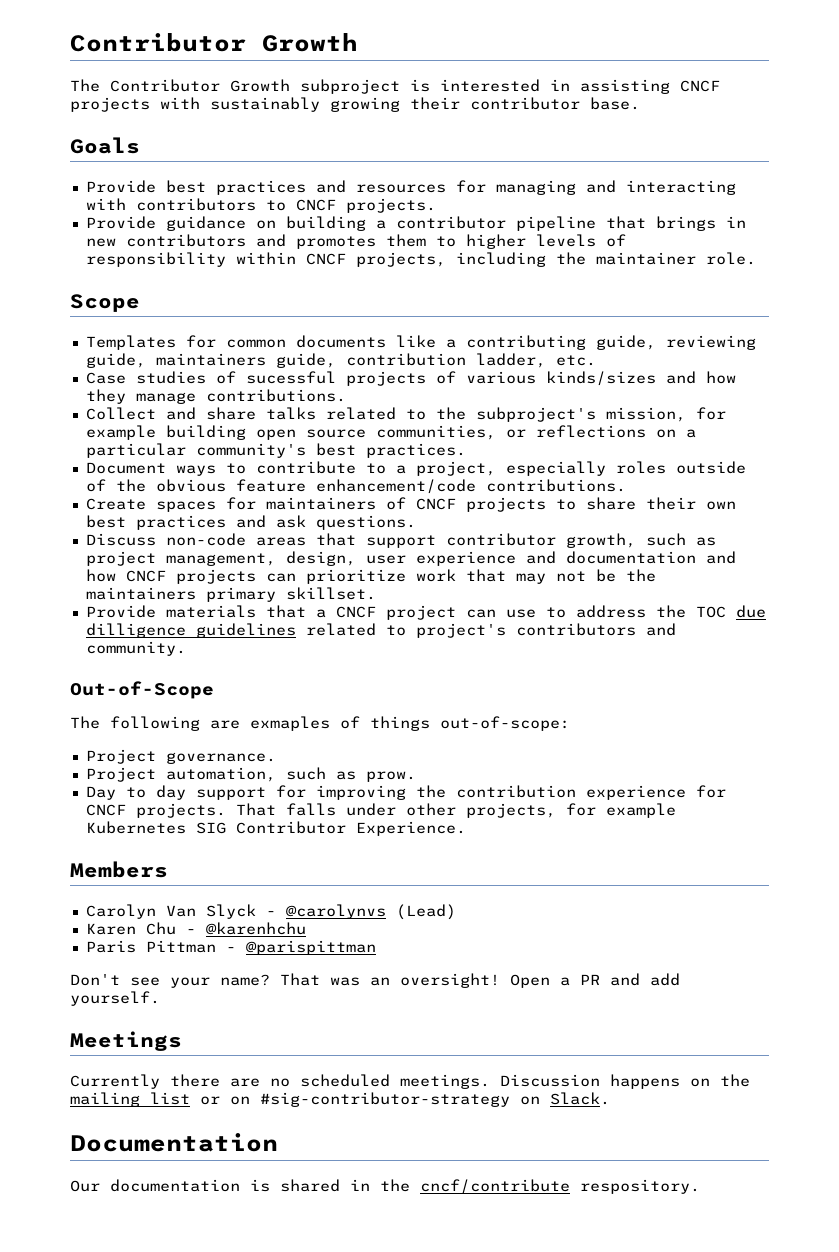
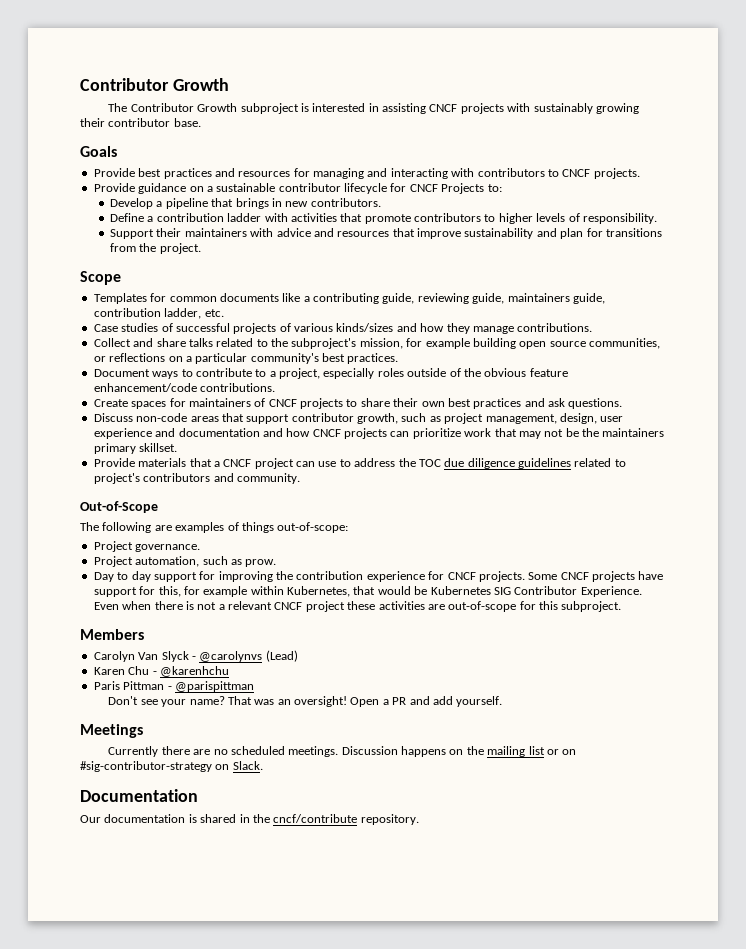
- Provide guidance on building a contributor pipeline that brings in new contributors and promotes them to higher levels of responsibility within CNCF projects, including the maintainer role.
+ Provide guidance on a sustainable contributor lifecycle for CNCF Projects to:
+ Develop a pipeline that brings in new contributors.
+ Define a contribution ladder with activities that promote contributors to higher levels of responsibility.
+ Support their maintainers with advice and resources that improve sustainability and plan for transitions from the project.
- Case studies of sucessful projects of various kinds/sizes and how they manage contributions.
+ Case studies of successful projects of various kinds/sizes and how they manage contributions.
- Provide materials that a CNCF project can use to address the TOC due dilligence guidelines related to project's contributors and community.
+ Provide materials that a CNCF project can use to address the TOC due diligence guidelines related to project's contributors and community.
- The following are exmaples of things out-of-scope:
+ The following are examples of things out-of-scope:
- That falls under other projects, for example Kubernetes SIG Contributor Experience.
+ Some CNCF projects have support for this, for example within Kubernetes, that would be Kubernetes SIG Contributor Experience. Even when there is not a relevant CNCF project these activities are out-of-scope for this subproject.
- Our documentation is shared in the cncf/contribute respository.
+ Our documentation is shared in the cncf/contribute repository.

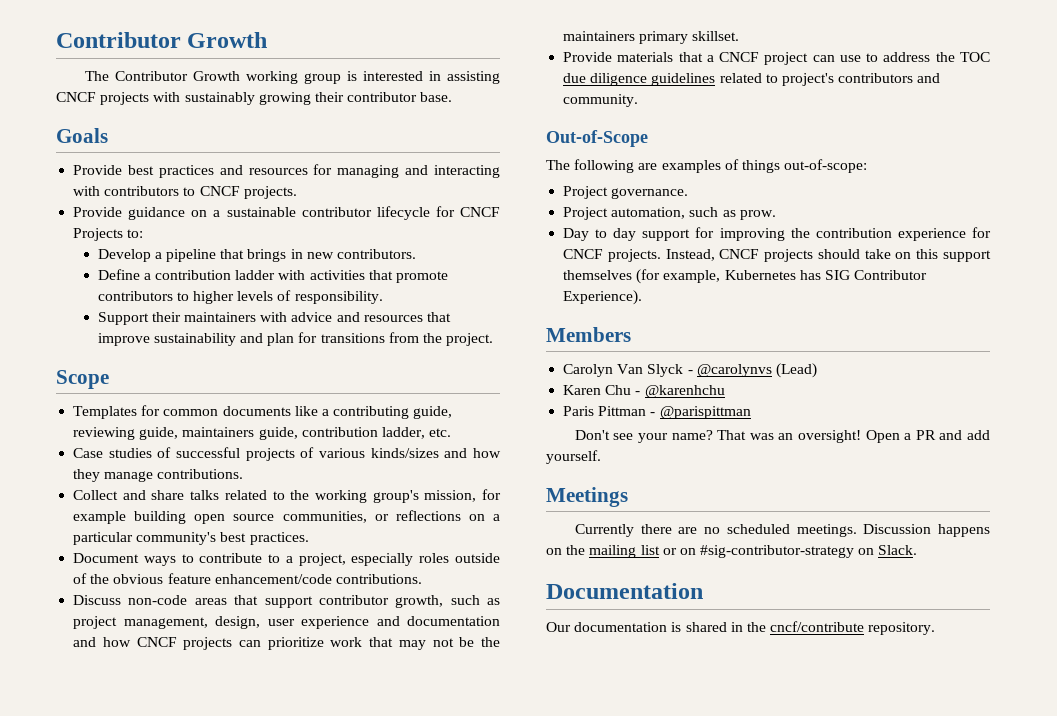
- The Contributor Growth subproject is interested in assisting CNCF projects with sustainably growing their contributor base.
+ The Contributor Growth working group is interested in assisting CNCF projects with sustainably growing their contributor base.
- Collect and share talks related to the subproject's mission, for example building open source communities, or reflections on a particular community's best practices.
+ Collect and share talks related to the working group's mission, for example building open source communities, or reflections on a particular community's best practices.
- Create spaces for maintainers of CNCF projects to share their own best practices and ask questions.
- Some CNCF projects have support for this, for example within Kubernetes, that would be Kubernetes SIG Contributor Experience. Even when there is not a relevant CNCF project these activities are out-of-scope for this subproject.
+ Instead, CNCF projects should take on this support themselves (for example, Kubernetes has SIG Contributor Experience).

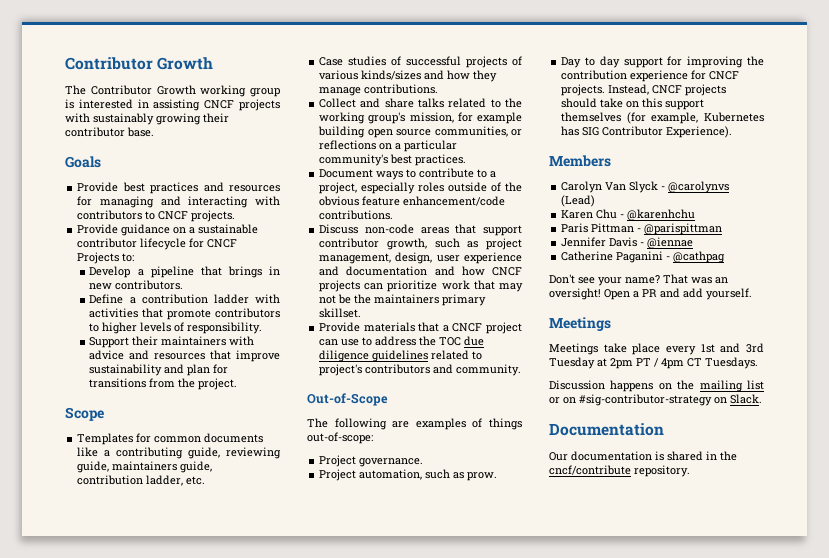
+ Jennifer Davis - @iennae
+ Catherine Paganini - @cathpag
- Currently there are no scheduled meetings. Discussion happens on the mailing list or on #sig-contributor-strategy on Slack.
+ Meetings take place every 1st and 3rd Tuesday at 2pm PT / 4pm CT Tuesdays.
+ Discussion happens on the mailing list or on #sig-contributor-strategy on Slack.

